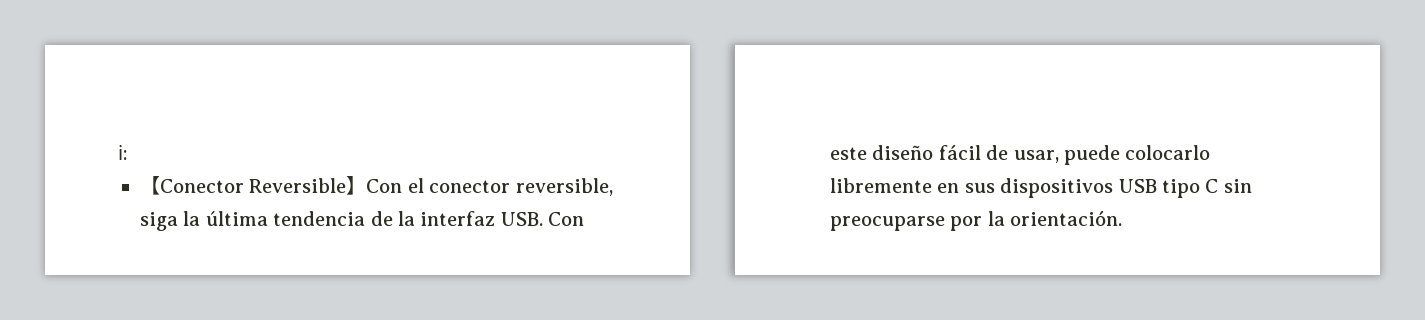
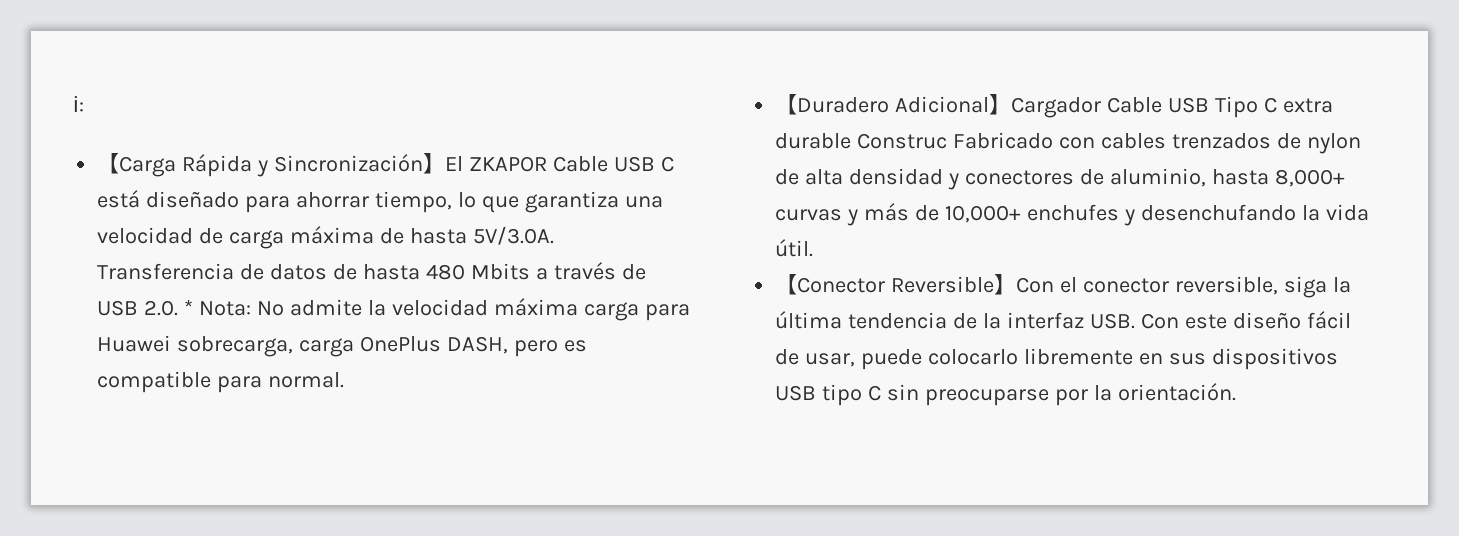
+ 【Carga Rápida y Sincronización】El ZKAPOR Cable USB C está diseñado para ahorrar tiempo, lo que garantiza una velocidad de carga máxima de hasta 5V/3.0A. Transferencia de datos de hasta 480 Mbits a través de USB 2.0. * Nota: No admite la velocidad máxima carga para Huawei sobrecarga, carga OnePlus DASH, pero es compatible para normal.
+ 【Duradero Adicional】Cargador Cable USB Tipo C extra durable Construc Fabricado con cables trenzados de nylon de alta densidad y conectores de aluminio, hasta 8,000+ curvas y más de 10,000+ enchufes y desenchufando la vida útil.

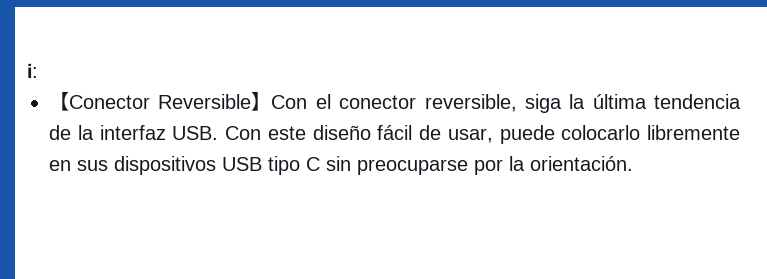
- 【Carga Rápida y Sincronización】El ZKAPOR Cable USB C está diseñado para ahorrar tiempo, lo que garantiza una velocidad de carga máxima de hasta 5V/3.0A. Transferencia de datos de hasta 480 Mbits a través de USB 2.0. * Nota: No admite la velocidad máxima carga para Huawei sobrecarga, carga OnePlus DASH, pero es compatible para normal.
- 【Duradero Adicional】Cargador Cable USB Tipo C extra durable Construc Fabricado con cables trenzados de nylon de alta densidad y conectores de aluminio, hasta 8,000+ curvas y más de 10,000+ enchufes y desenchufando la vida útil.

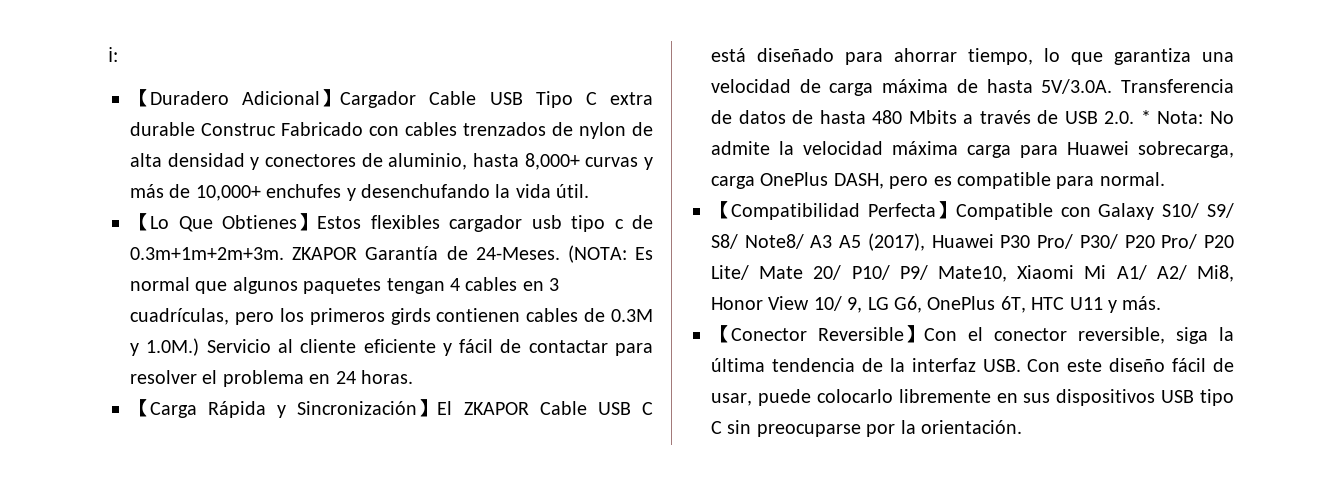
+ 【Duradero Adicional】Cargador Cable USB Tipo C extra durable Construc Fabricado con cables trenzados de nylon de alta densidad y conectores de aluminio, hasta 8,000+ curvas y más de 10,000+ enchufes y desenchufando la vida útil.
+ 【Lo Que Obtienes】Estos flexibles cargador usb tipo c de 0.3m+1m+2m+3m. ZKAPOR Garantía de 24-Meses. (NOTA: Es normal que algunos paquetes tengan 4 cables en 3 cuadrículas, pero los primeros girds contienen cables de 0.3M y 1.0M.) Servicio al cliente eficiente y fácil de contactar para resolver el problema en 24 horas.
+ 【Carga Rápida y Sincronización】El ZKAPOR Cable USB C está diseñado para ahorrar tiempo, lo que garantiza una velocidad de carga máxima de hasta 5V/3.0A. Transferencia de datos de hasta 480 Mbits a través de USB 2.0. * Nota: No admite la velocidad máxima carga para Huawei sobrecarga, carga OnePlus DASH, pero es compatible para normal.
+ 【Compatibilidad Perfecta】Compatible con Galaxy S10/ S9/ S8/ Note8/ A3 A5 (2017), Huawei P30 Pro/ P30/ P20 Pro/ P20 Lite/ Mate 20/ P10/ P9/ Mate10, Xiaomi Mi A1/ A2/ Mi8, Honor View 10/ 9, LG G6, OnePlus 6T, HTC U11 y más.

